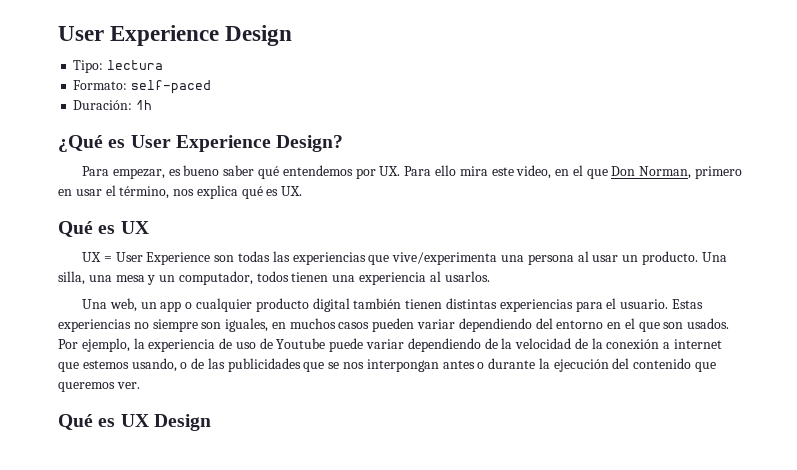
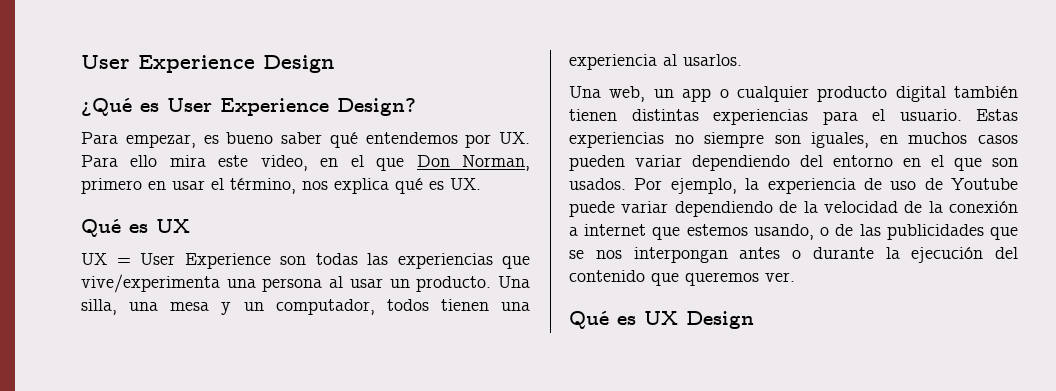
- Tipo: lectura
- Formato: self-paced
- Duración: 1h

